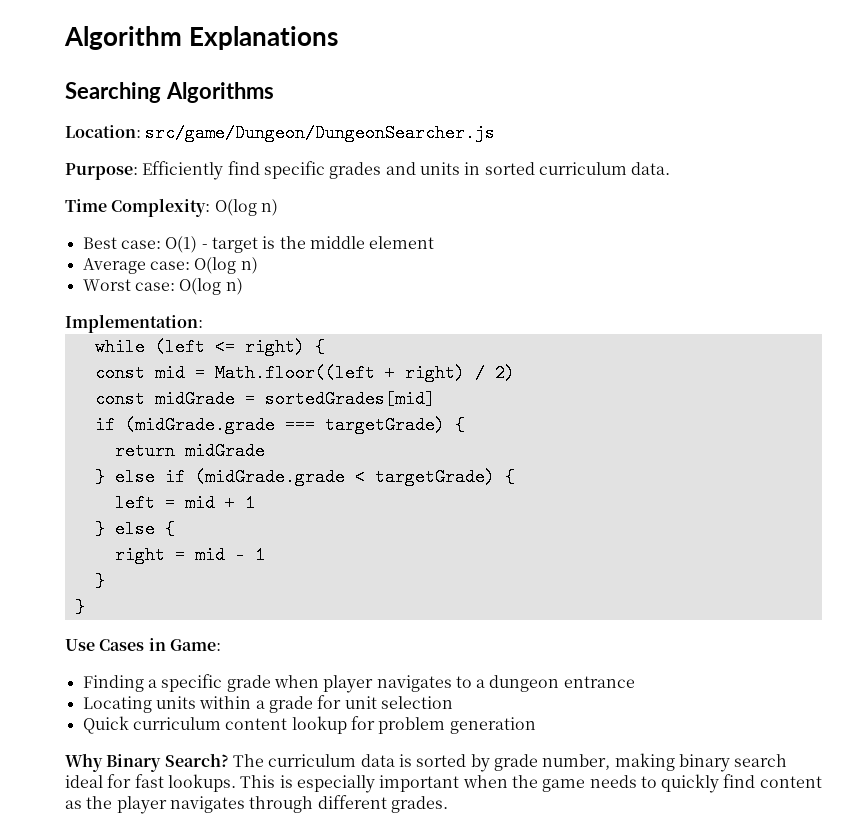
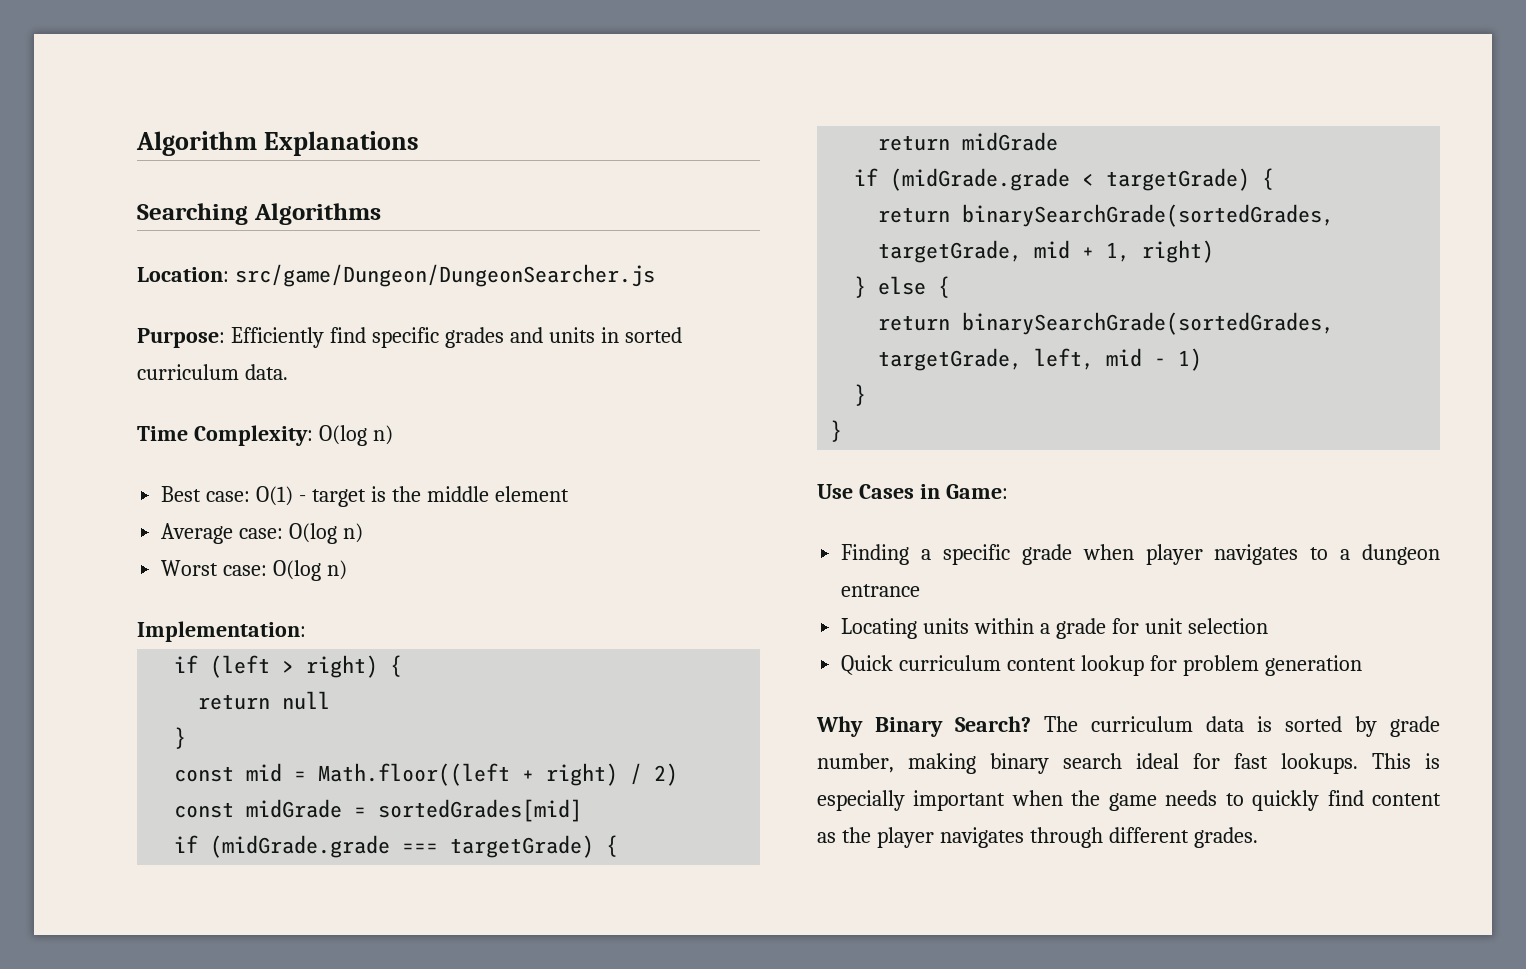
- while (left <= right) {
+ if (left > right) {
+ return null
+ }
- } else if (midGrade.grade < targetGrade) {
+ if (midGrade.grade < targetGrade) {
- left = mid + 1
+ return binarySearchGrade(sortedGrades, targetGrade, mid + 1, right)
- right = mid - 1
+ return binarySearchGrade(sortedGrades, targetGrade, left, mid - 1)

